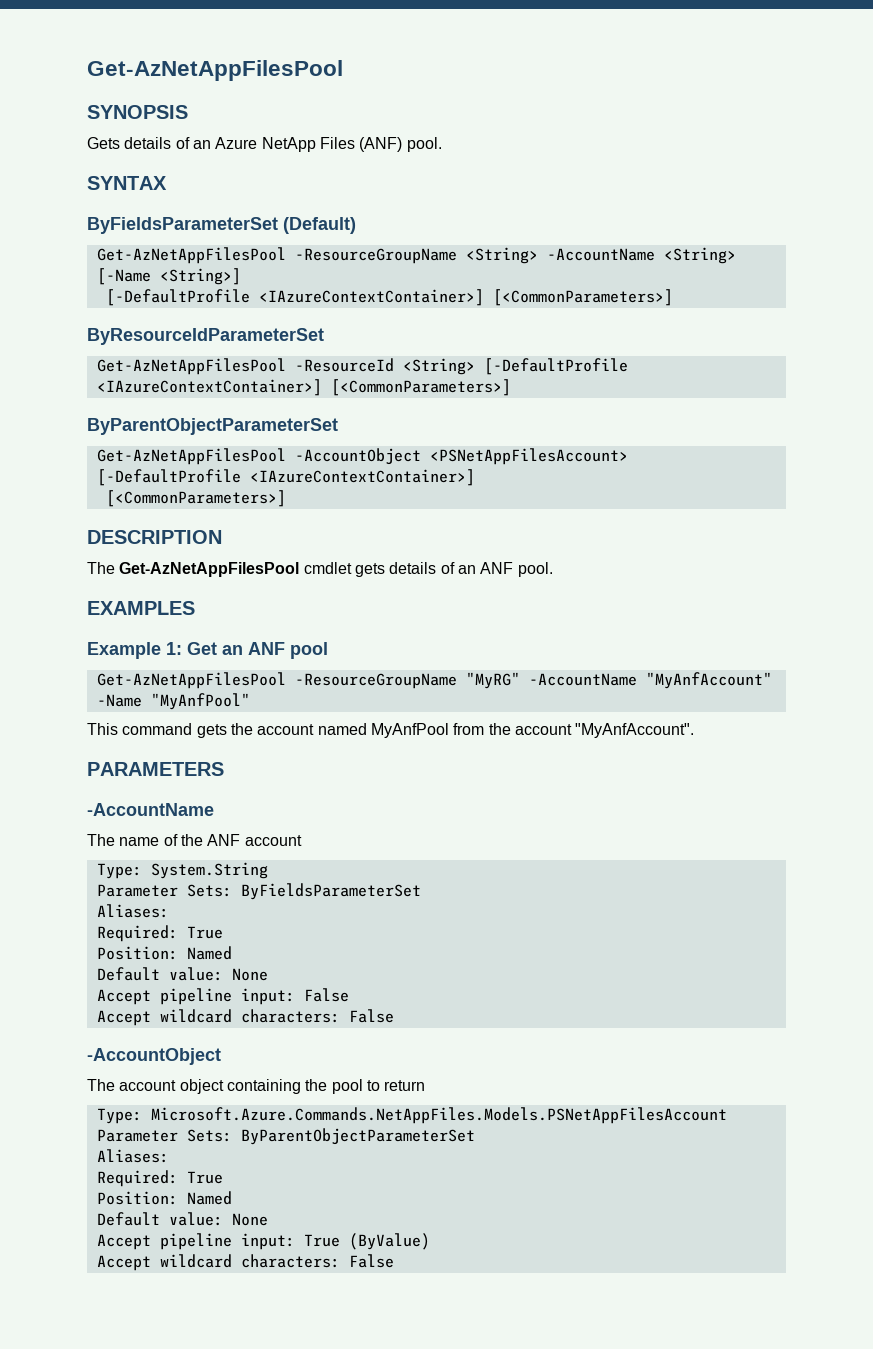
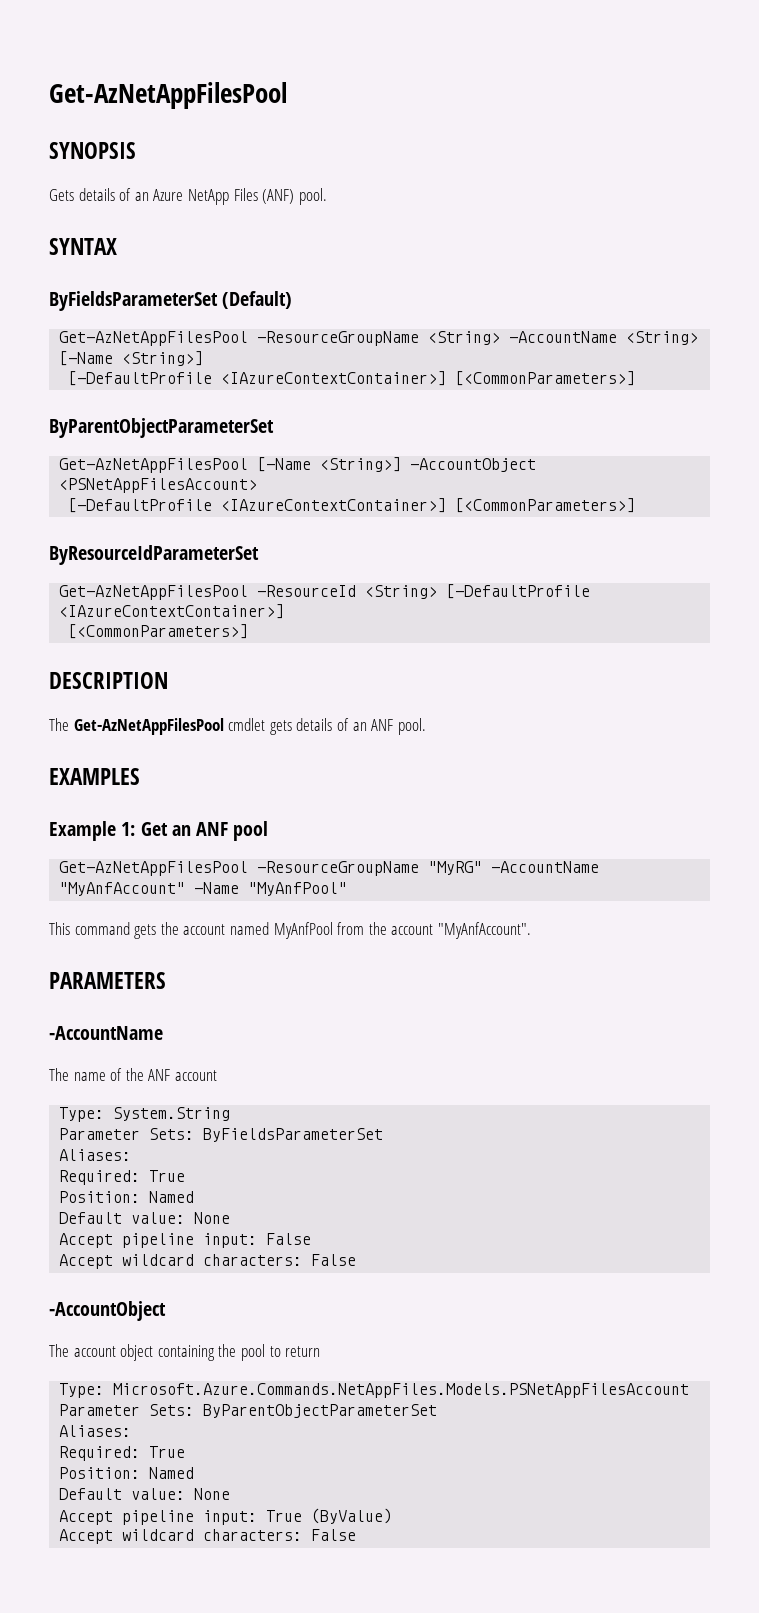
  Get-AzNetAppFilesPool -ResourceGroupName <String> -AccountName <String> [-Name <String>]
+ [-DefaultProfile <IAzureContextContainer>] [<CommonParameters>]
+ ByParentObjectParameterSet
+ Get-AzNetAppFilesPool [-Name <String>] -AccountObject <PSNetAppFilesAccount>
- Get-AzNetAppFilesPool -ResourceId <String> [-DefaultProfile <IAzureContextContainer>] [<CommonParameters>]
- ByParentObjectParameterSet
- Get-AzNetAppFilesPool -AccountObject <PSNetAppFilesAccount> [-DefaultProfile <IAzureContextContainer>]
+ Get-AzNetAppFilesPool -ResourceId <String> [-DefaultProfile <IAzureContextContainer>]

